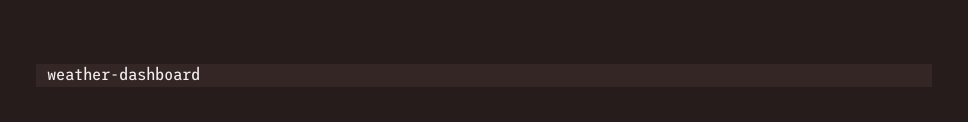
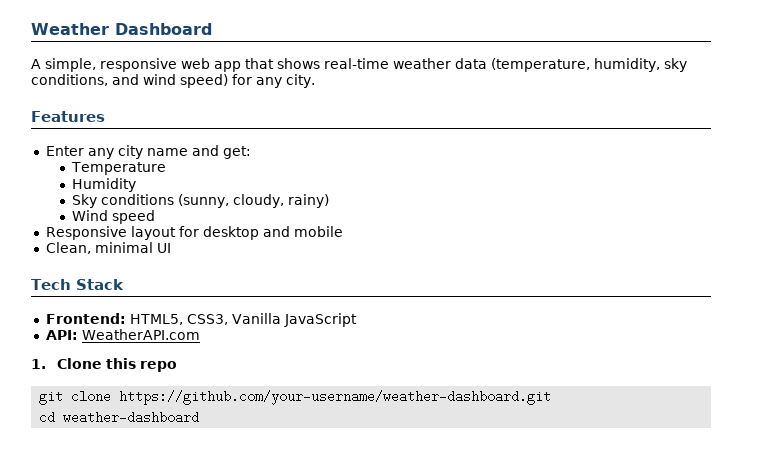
- weather-dashboard
+ Weather Dashboard
+ A simple, responsive web app that shows real-time weather data (temperature, humidity, sky conditions, and wind speed) for any city.
+ Features
+ Enter any city name and get:
+ Temperature
+ Humidity
+ Sky conditions (sunny, cloudy, rainy)
+ Wind speed
+ Responsive layout for desktop and mobile
+ Clean, minimal UI
+ Tech Stack
+ Frontend: HTML5, CSS3, Vanilla JavaScript
+ API: WeatherAPI.com
+ 1. Clone this repo
+ git clone https://github.com/your-username/weather-dashboard.git
+ cd weather-dashboard

